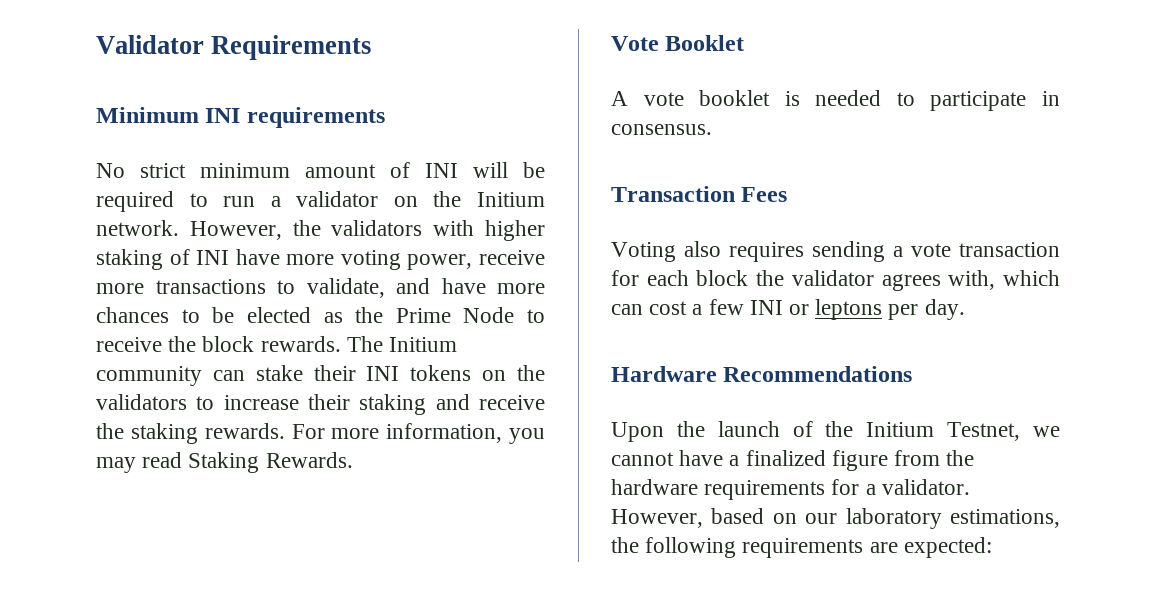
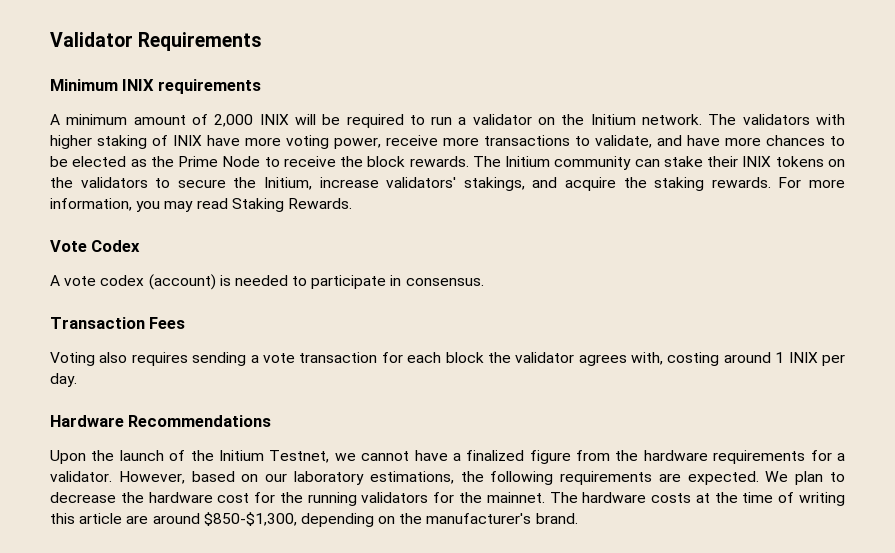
- Minimum INI requirements
+ Minimum INIX requirements
- No strict minimum amount of INI will be required to run a validator on the Initium network.
+ A minimum amount of 2,000 INIX will be required to run a validator on the Initium network.
- However, the validators with higher staking of INI have more voting power, receive more transactions to validate, and have more chances to be elected as the Prime Node to receive the block rewards.
+ The validators with higher staking of INIX have more voting power, receive more transactions to validate, and have more chances to be elected as the Prime Node to receive the block rewards.
- The Initium community can stake their INI tokens on the validators to increase their staking and receive the staking rewards.
+ The Initium community can stake their INIX tokens on the validators to secure the Initium, increase validators' stakings, and acquire the staking rewards.
- Vote Booklet
+ Vote Codex
- A vote booklet is needed to participate in consensus.
+ A vote codex (account) is needed to participate in consensus.
- Voting also requires sending a vote transaction for each block the validator agrees with, which can cost a few INI or leptons per day.
+ Voting also requires sending a vote transaction for each block the validator agrees with, costing around 1 INIX per day.
- However, based on our laboratory estimations, the following requirements are expected:
+ However, based on our laboratory estimations, the following requirements are expected. We plan to decrease the hardware cost for the running validators for the mainnet. The hardware costs at the time of writing this article are around $850-$1,300, depending on the manufacturer's brand.

